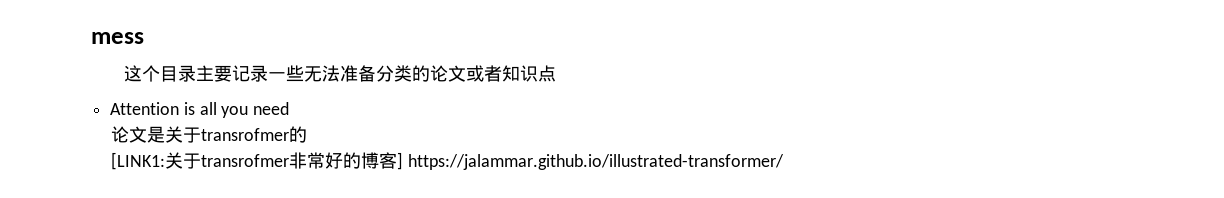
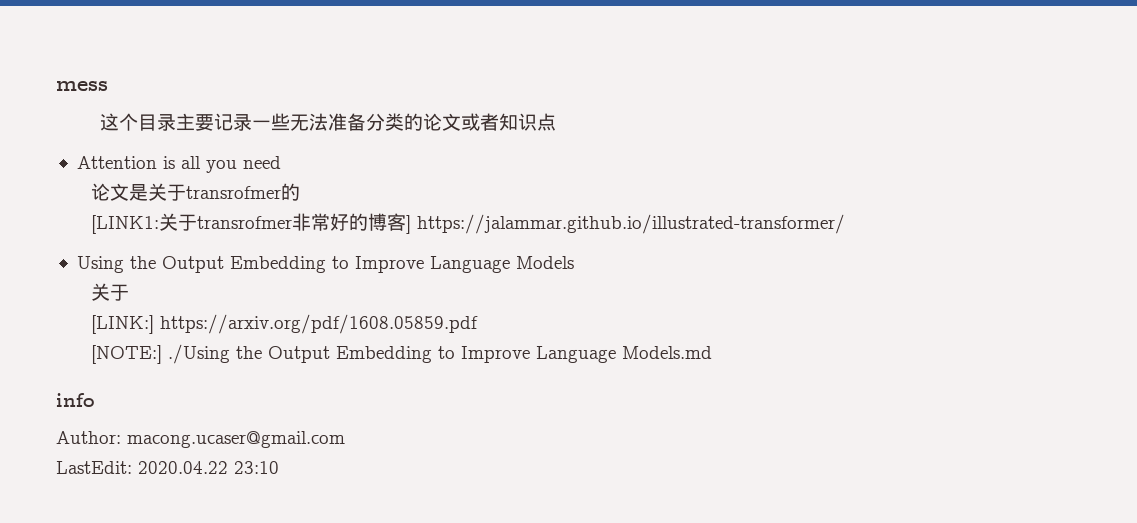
+ Using the Output Embedding to Improve Language Models
+ 关于
+ [LINK:] https://arxiv.org/pdf/1608.05859.pdf
+ [NOTE:] ./Using the Output Embedding to Improve Language Models.md
+ info
+ Author: macong.ucaser@gmail.com
+ LastEdit: 2020.04.22 23:10

